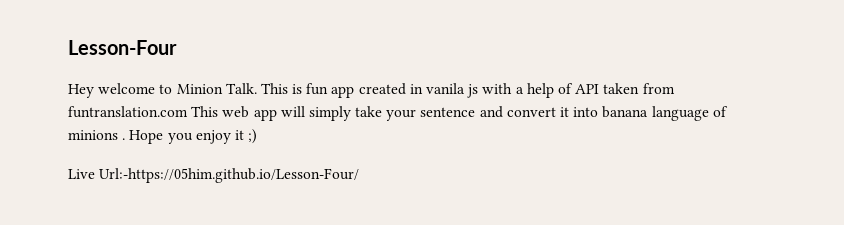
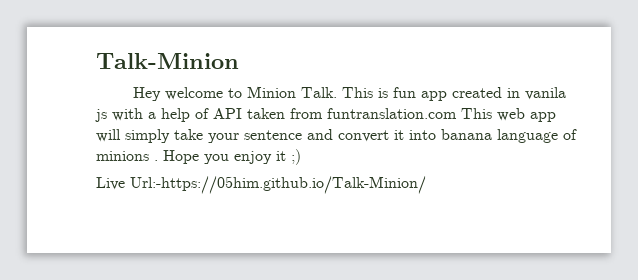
- Lesson-Four
+ Talk-Minion
- Live Url:-https://05him.github.io/Lesson-Four/
+ Live Url:-https://05him.github.io/Talk-Minion/

